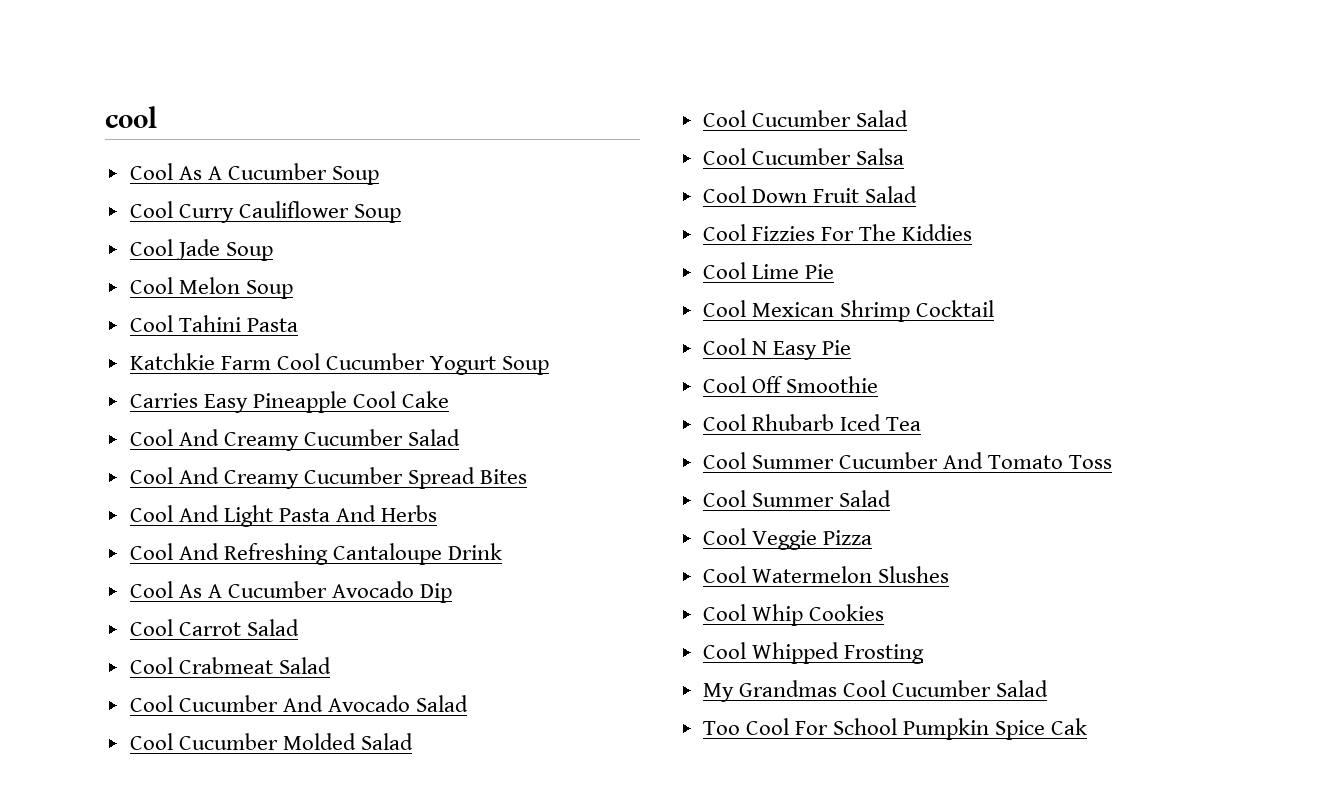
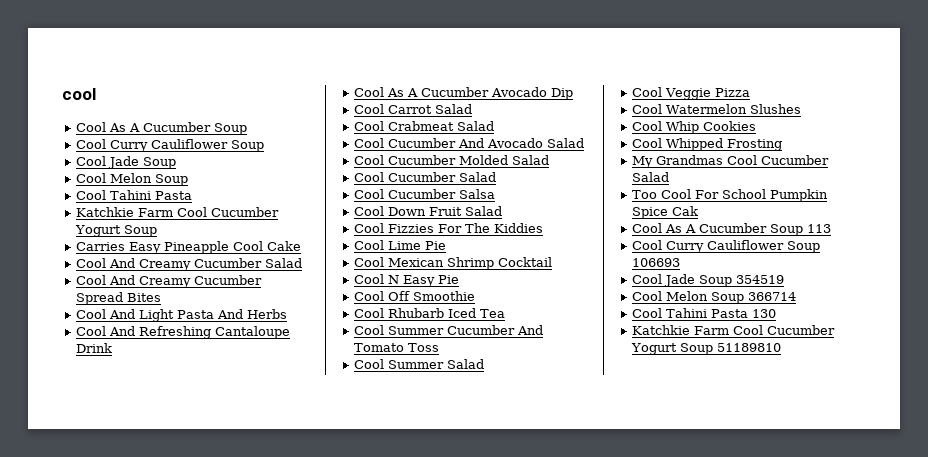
+ Cool As A Cucumber Soup 113
+ Cool Curry Cauliflower Soup 106693
+ Cool Jade Soup 354519
+ Cool Melon Soup 366714
+ Cool Tahini Pasta 130
+ Katchkie Farm Cool Cucumber Yogurt Soup 51189810

